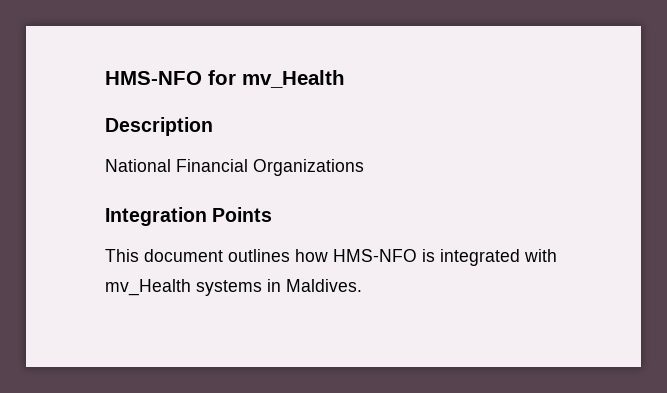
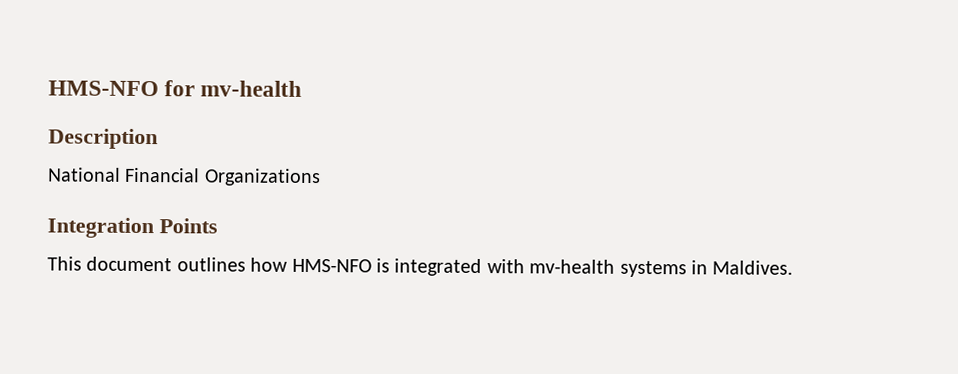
- HMS-NFO for mv_Health
+ HMS-NFO for mv-health
- This document outlines how HMS-NFO is integrated with mv_Health systems in Maldives.
+ This document outlines how HMS-NFO is integrated with mv-health systems in Maldives.

